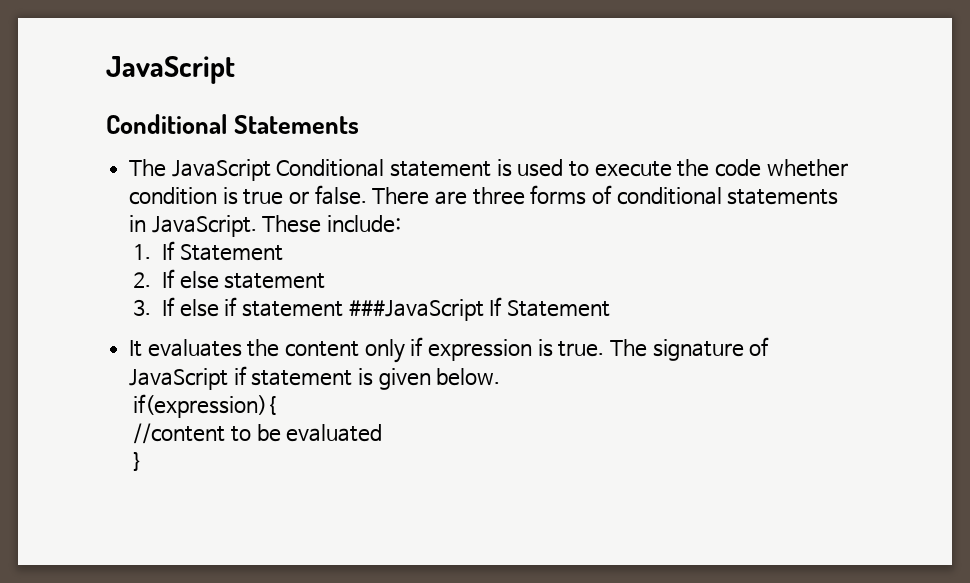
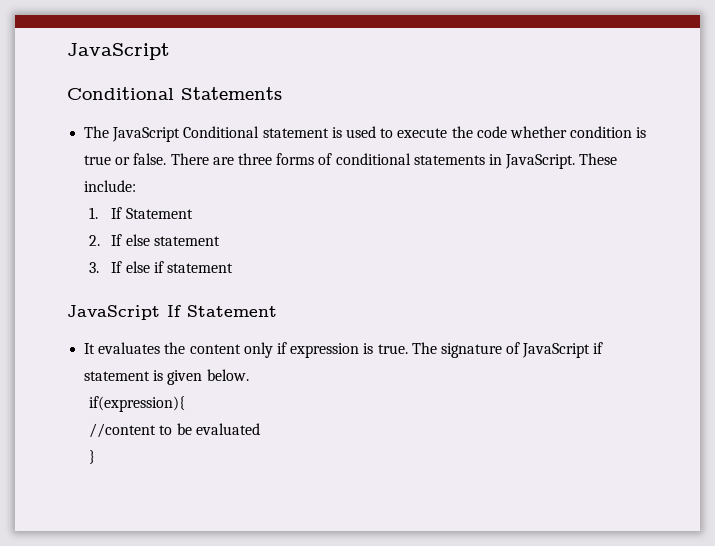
- 3. If else if statement ###JavaScript If Statement
+ 3. If else if statement
+ JavaScript If Statement

